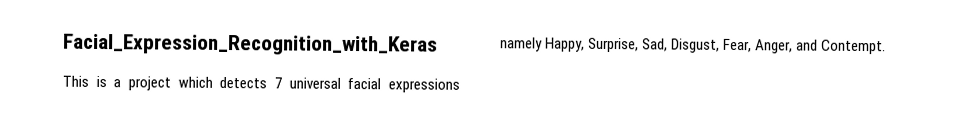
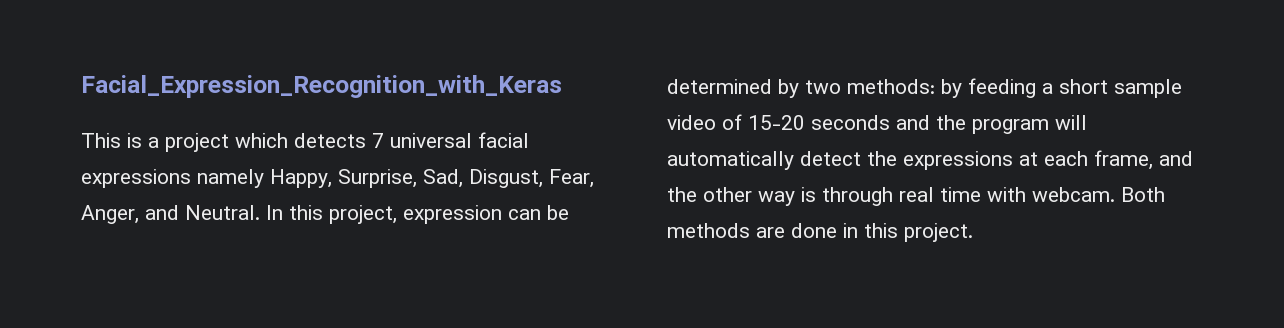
- This is a project which detects 7 universal facial expressions namely Happy, Surprise, Sad, Disgust, Fear, Anger, and Contempt.
+ This is a project which detects 7 universal facial expressions namely Happy, Surprise, Sad, Disgust, Fear, Anger, and Neutral. In this project, expression can be determined by two methods: by feeding a short sample video of 15-20 seconds and the program will automatically detect the expressions at each frame, and the other way is through real time with webcam. Both methods are done in this project.

